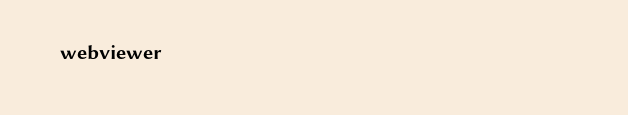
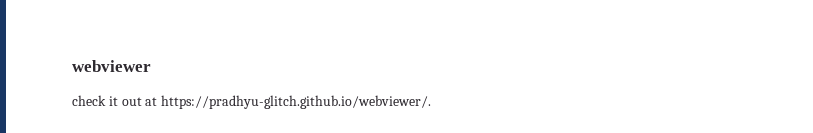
+ check it out at https://pradhyu-glitch.github.io/webviewer/.

